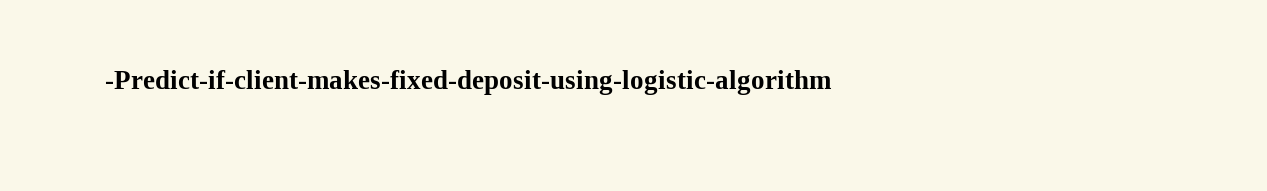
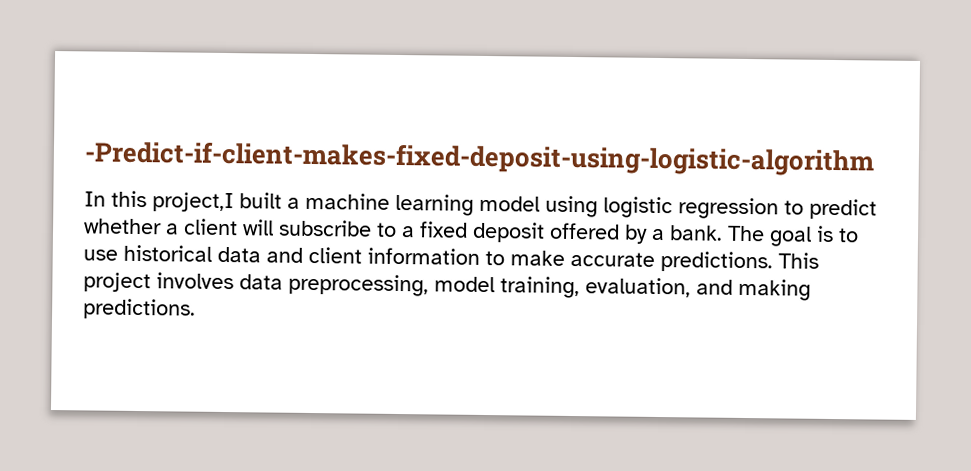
+ In this project,I built a machine learning model using logistic regression to predict whether a client will subscribe to a fixed deposit offered by a bank. The goal is to use historical data and client information to make accurate predictions. This project involves data preprocessing, model training, evaluation, and making predictions.

